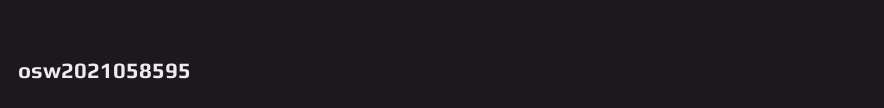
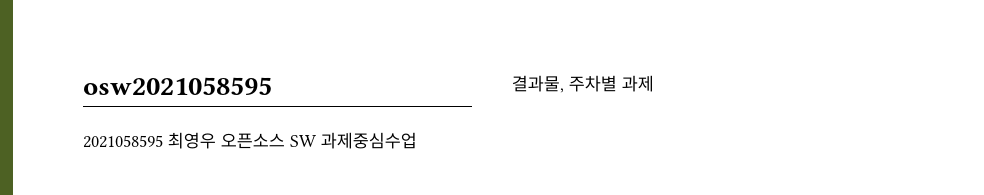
+ 2021058595 최영우 오픈소스 SW 과제중심수업 결과물, 주차별 과제

